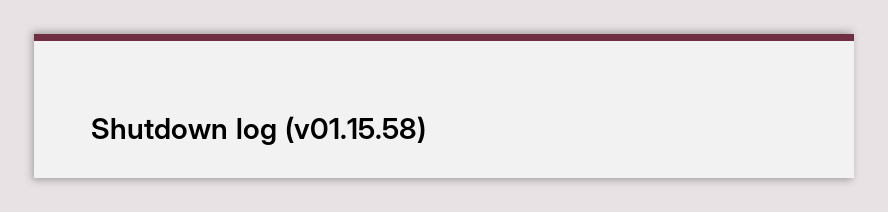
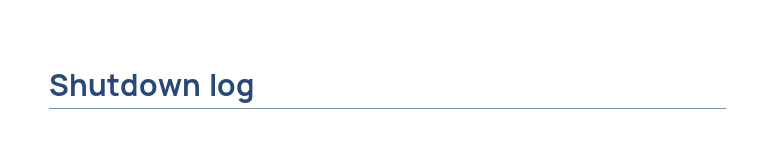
- Shutdown log (v01.15.58)
+ Shutdown log

